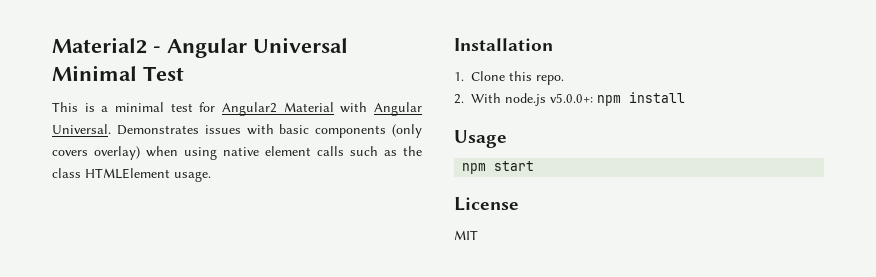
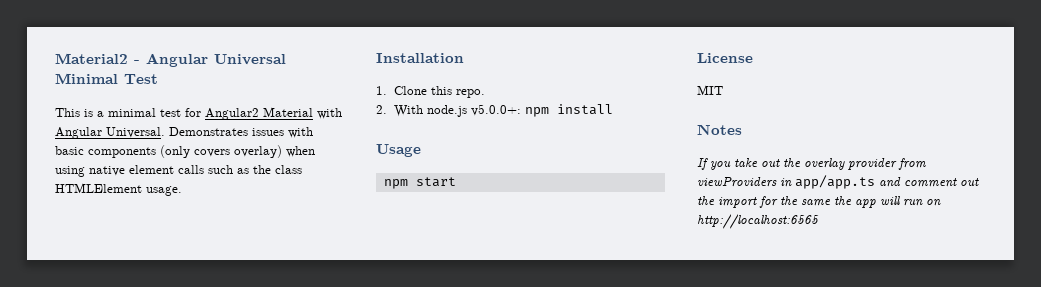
+ Notes
+ If you take out the overlay provider from viewProviders in app/app.ts and comment out the import for the same the app will run on http://localhost:6565

